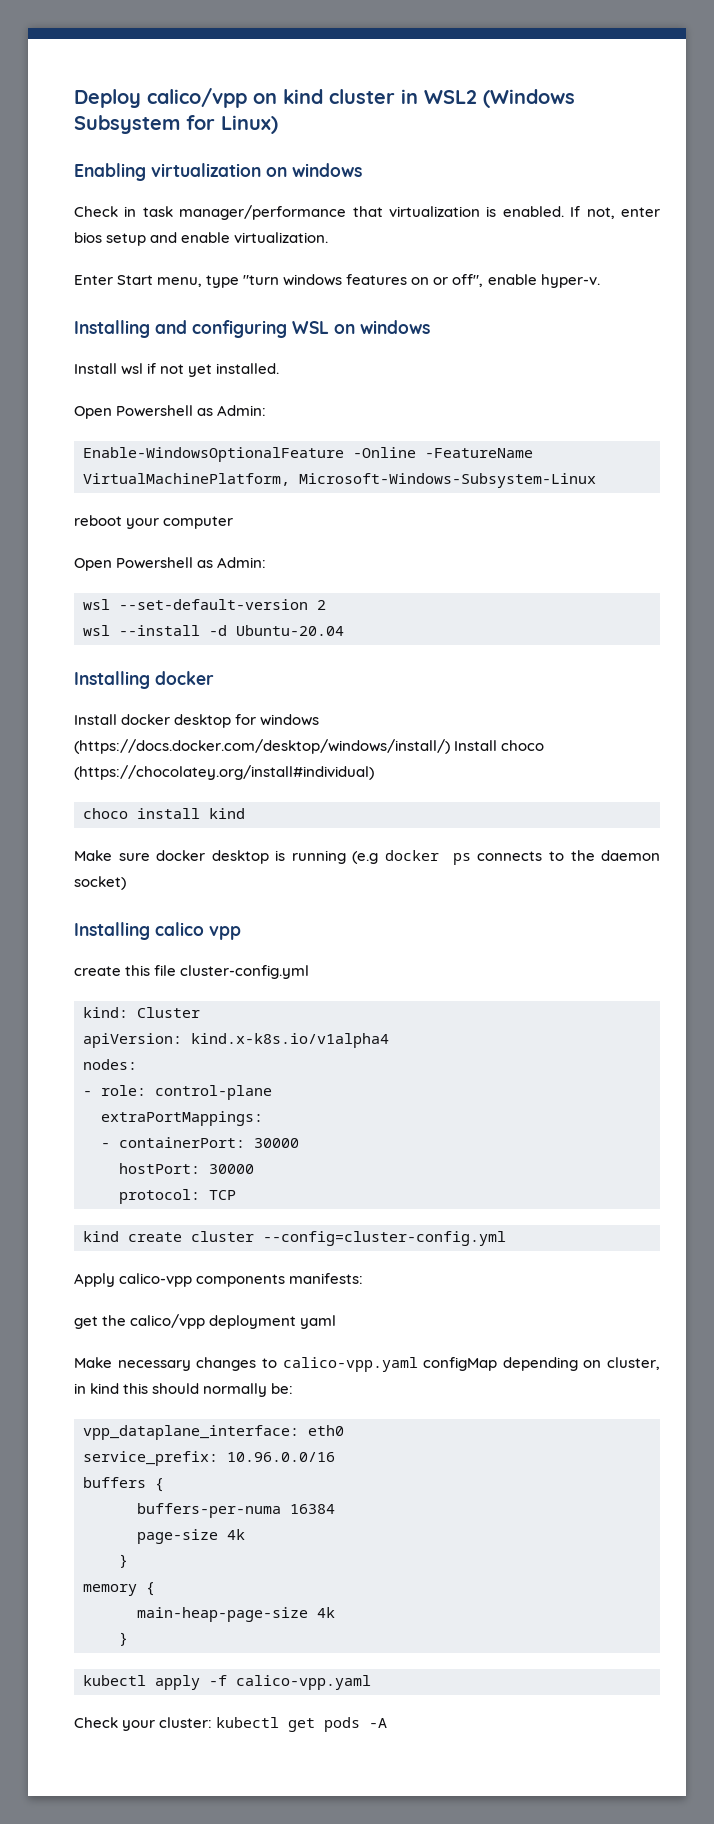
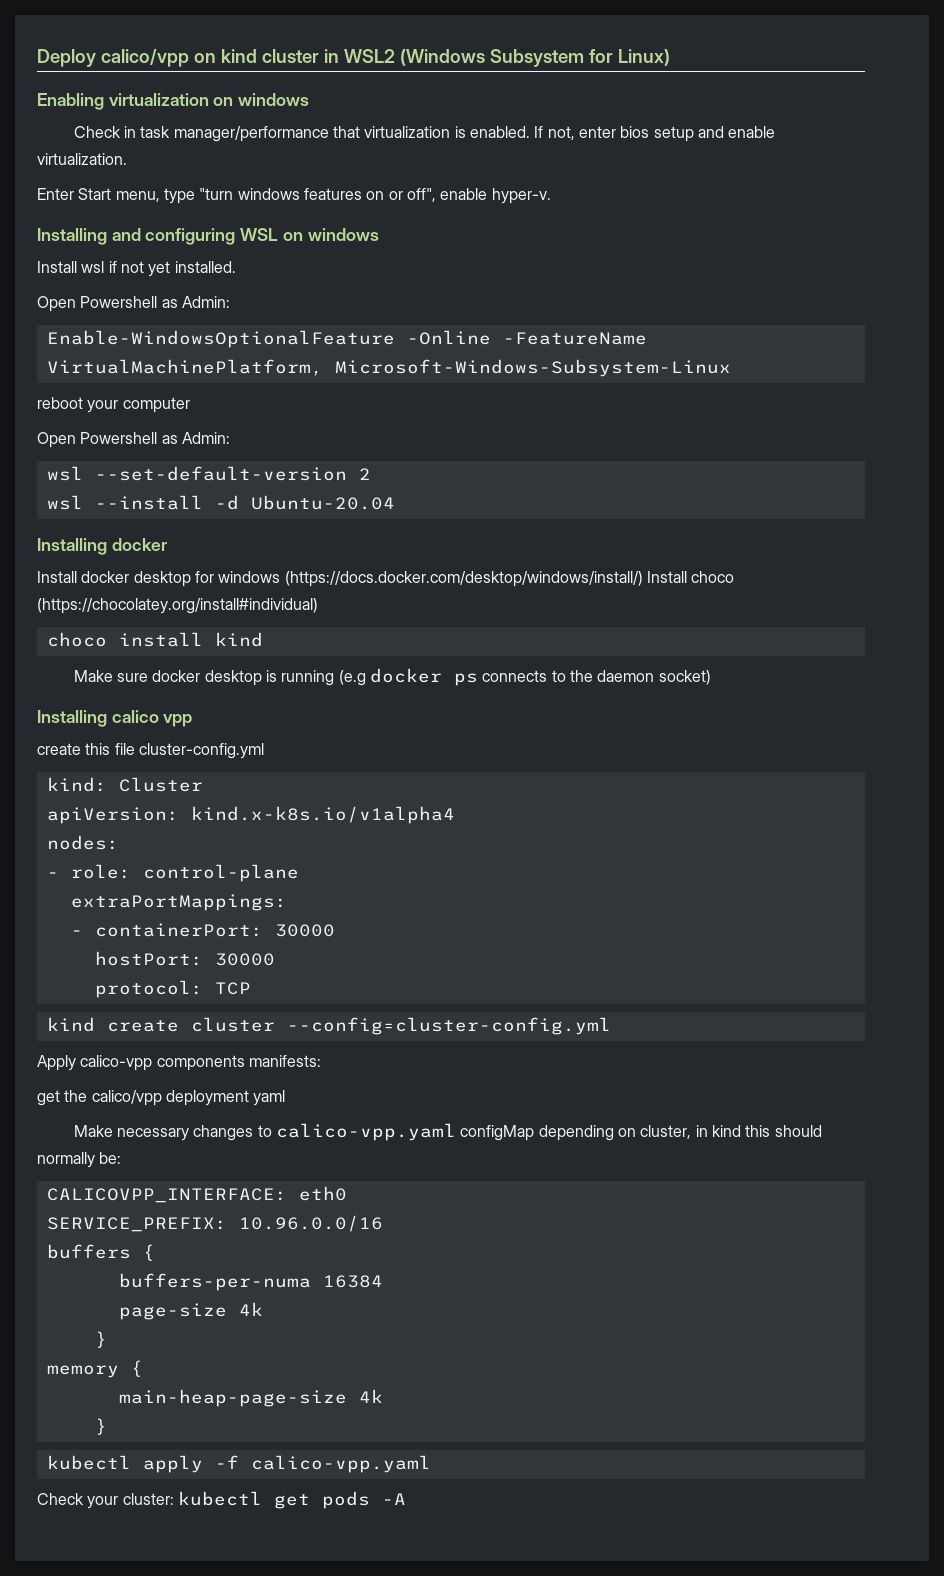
- vpp_dataplane_interface: eth0
+ CALICOVPP_INTERFACE: eth0
- service_prefix: 10.96.0.0/16
+ SERVICE_PREFIX: 10.96.0.0/16

